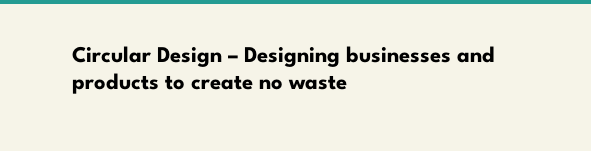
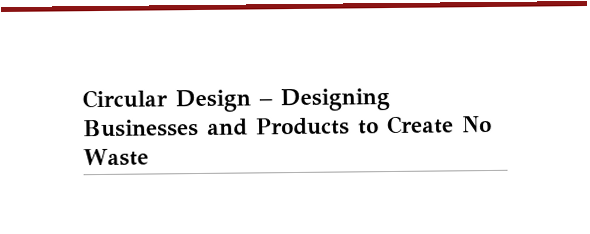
- Circular Design – Designing businesses and products to create no waste
+ Circular Design – Designing Businesses and Products to Create No Waste

